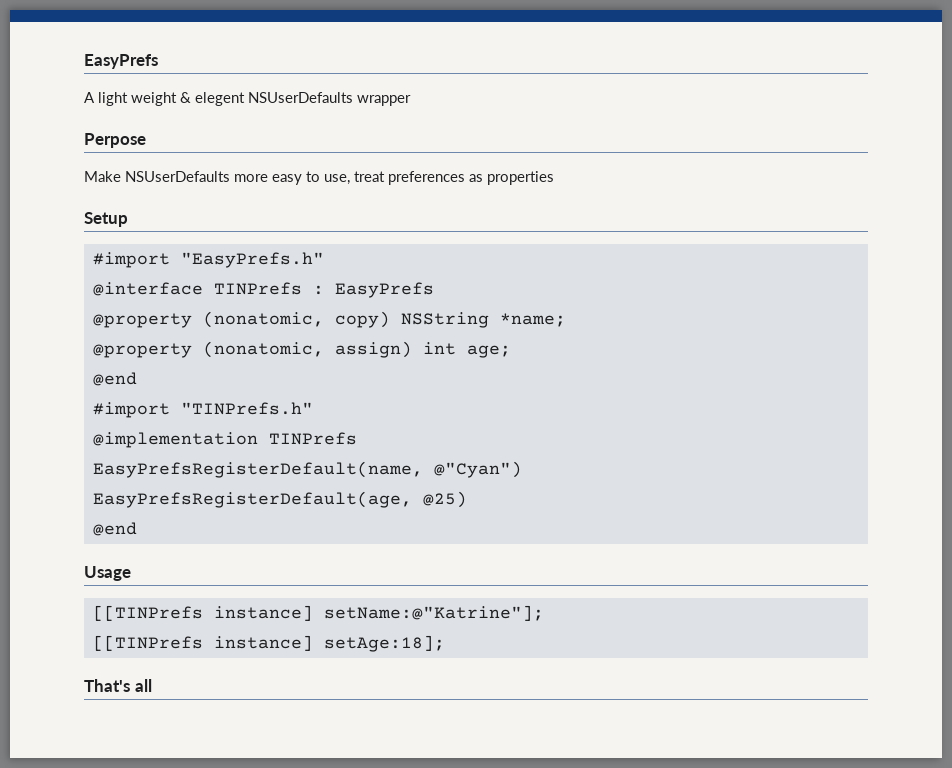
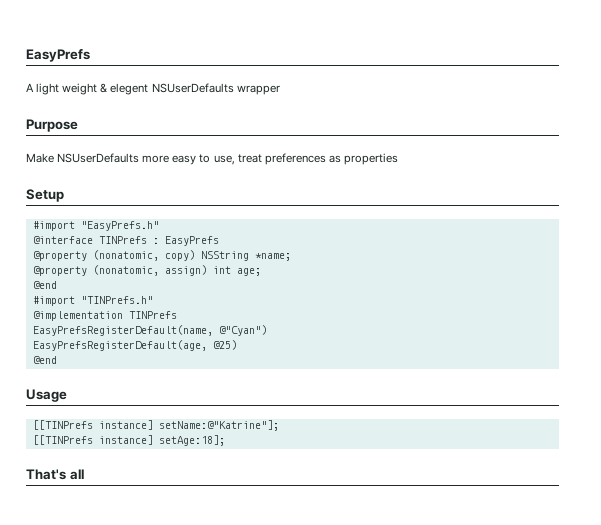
- Perpose
+ Purpose

